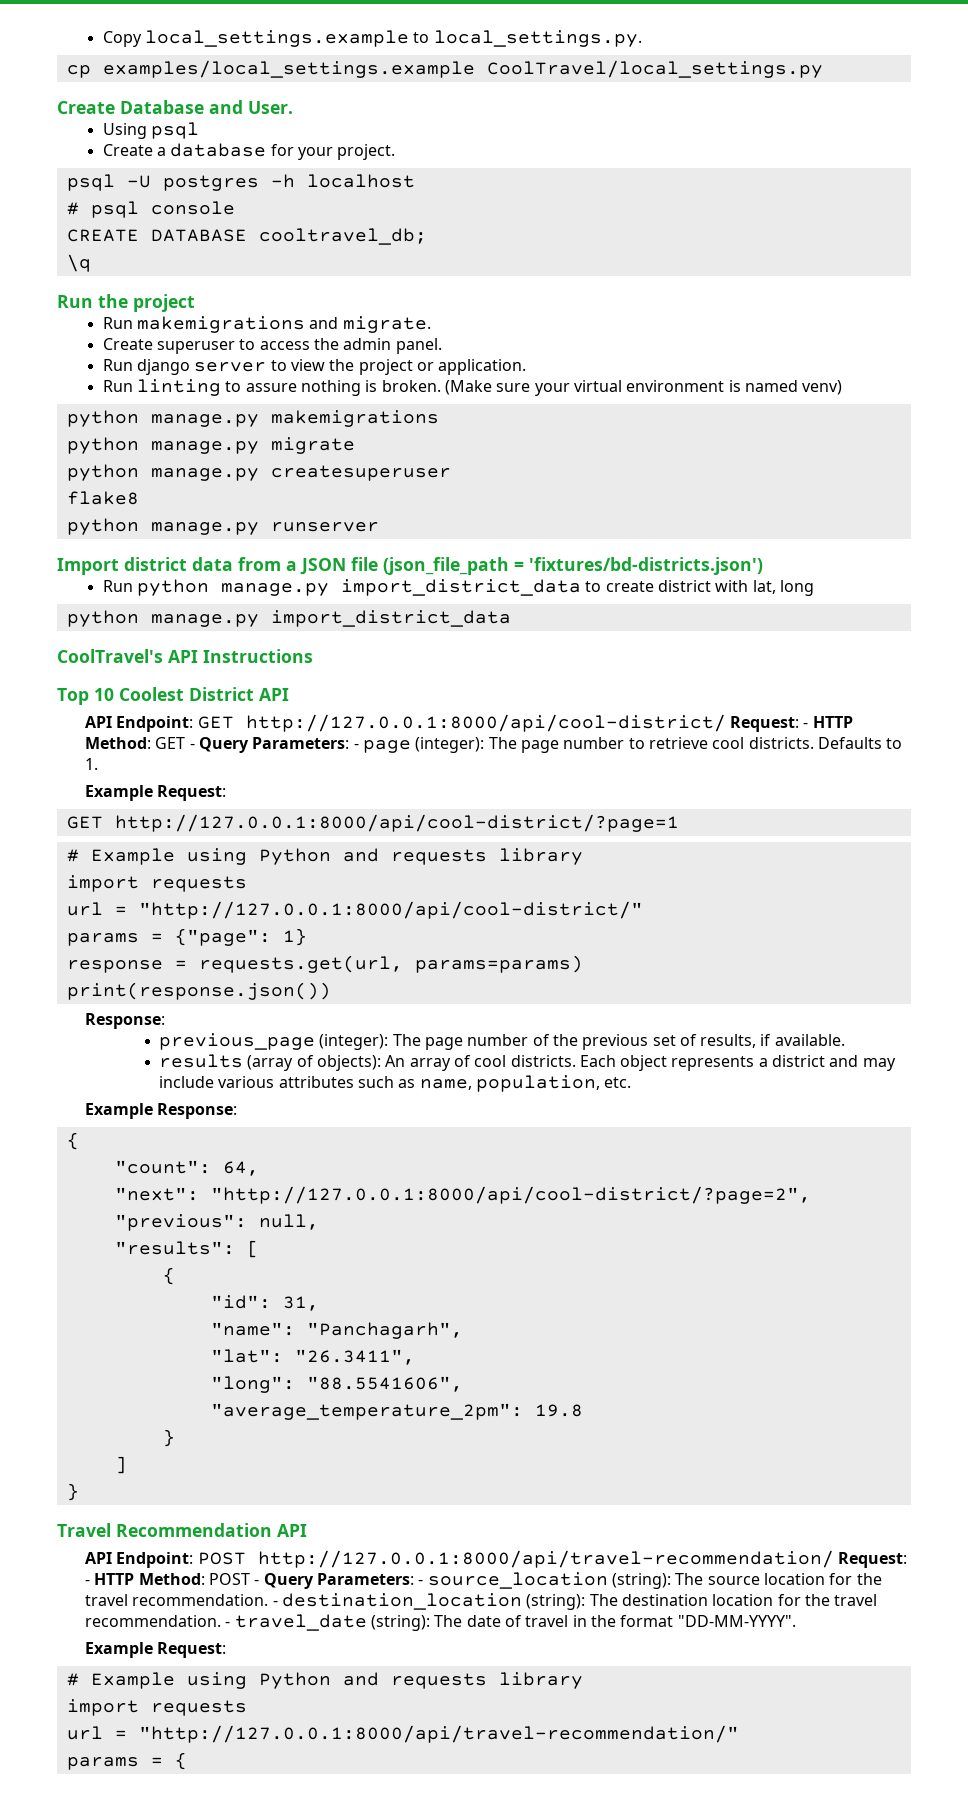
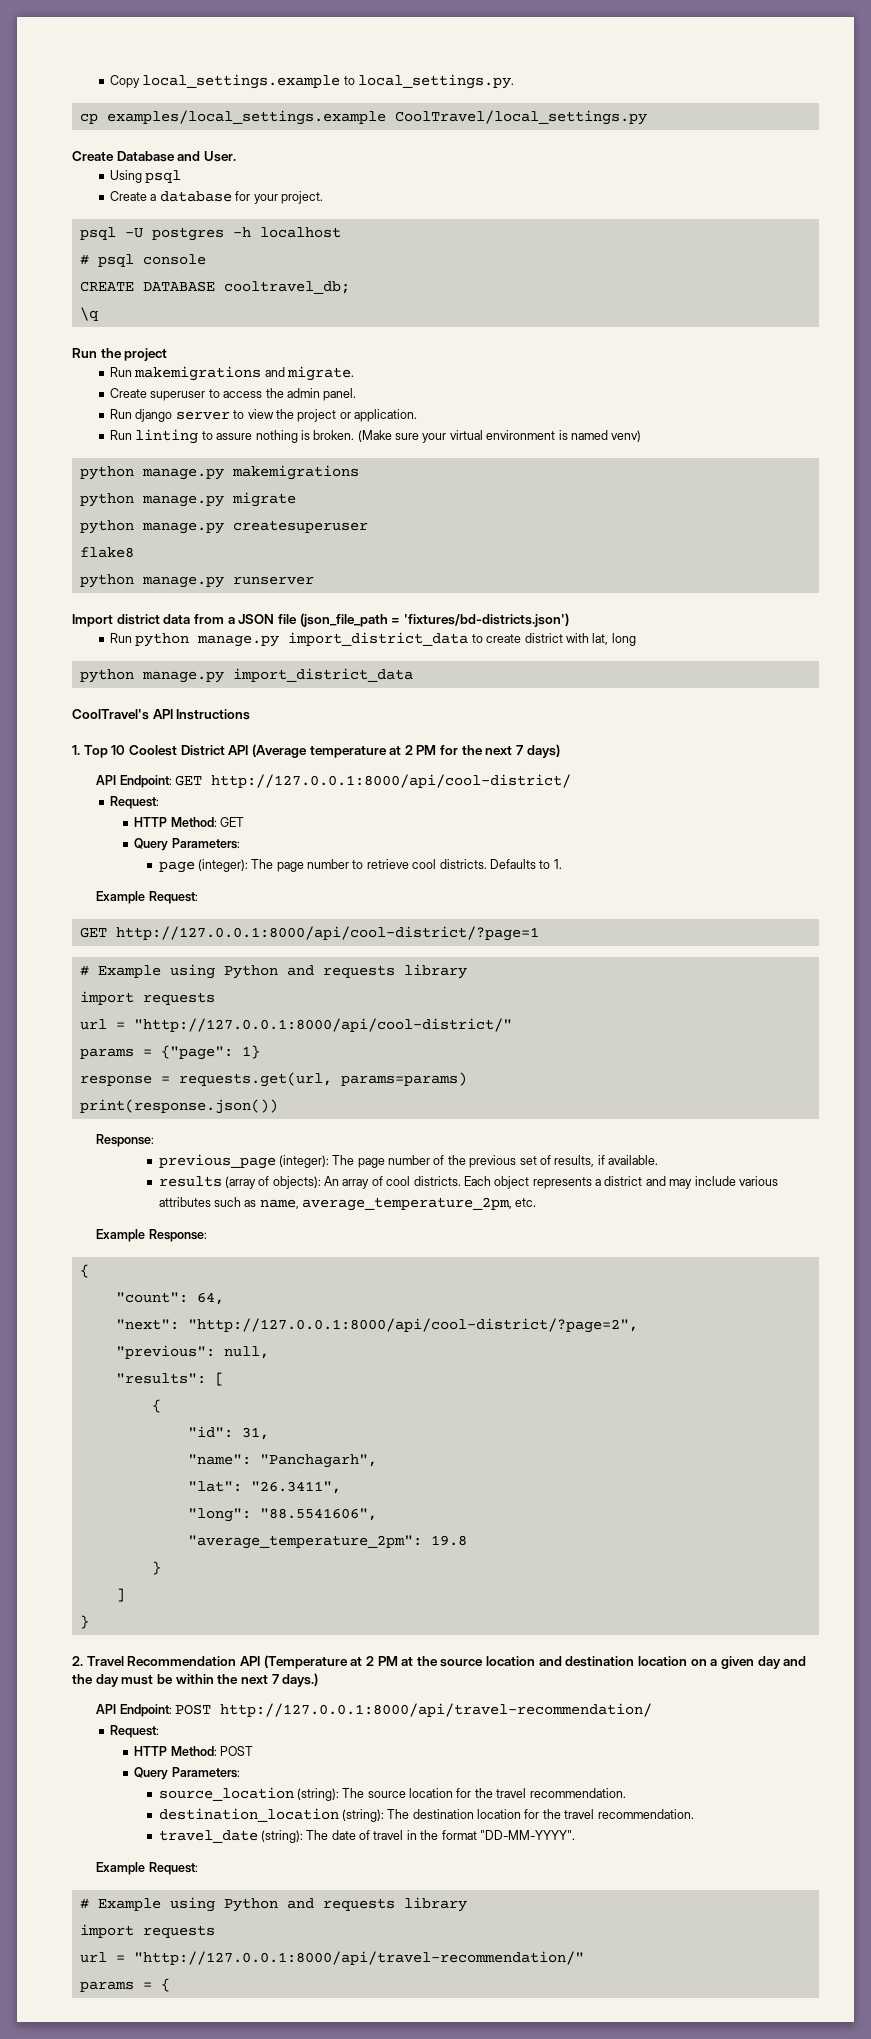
- Top 10 Coolest District API
+ 1. Top 10 Coolest District API (Average temperature at 2 PM for the next 7 days)
- API Endpoint: GET http://127.0.0.1:8000/api/cool-district/ Request: - HTTP Method: GET - Query Parameters: - page (integer): The page number to retrieve cool districts.
+ API Endpoint: GET http://127.0.0.1:8000/api/cool-district/
+ Request:
+ HTTP Method: GET
+ Query Parameters:
+ page (integer): The page number to retrieve cool districts.
- Each object represents a district and may include various attributes such as name, population, etc.
+ Each object represents a district and may include various attributes such as name, average_temperature_2pm, etc.
- Travel Recommendation API
+ 2. Travel Recommendation API (Temperature at 2 PM at the source location and destination location on a given day and the day must be within the next 7 days.)
- API Endpoint: POST http://127.0.0.1:8000/api/travel-recommendation/ Request: - HTTP Method: POST - Query Parameters: - source_location (string): The source location for the travel recommendation. - destination_location (string): The destination location for the travel recommendation. - travel_date (string): The date of travel in the format "DD-MM-YYYY".
+ API Endpoint: POST http://127.0.0.1:8000/api/travel-recommendation/
+ Request:
+ HTTP Method: POST
+ Query Parameters:
+ source_location (string): The source location for the travel recommendation.
+ destination_location (string): The destination location for the travel recommendation.
+ travel_date (string): The date of travel in the format "DD-MM-YYYY".

